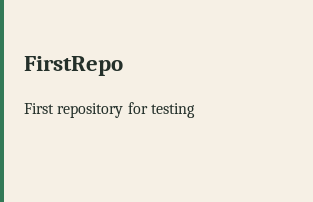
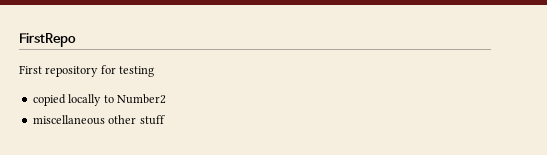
+ copied locally to Number2
+ miscellaneous other stuff

